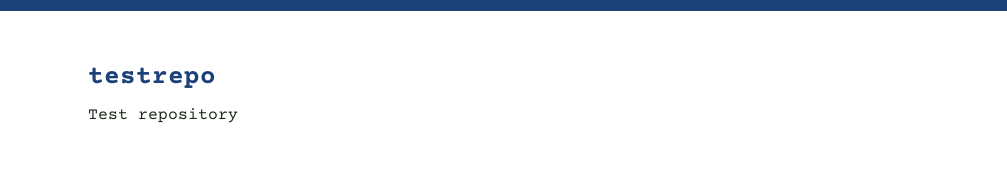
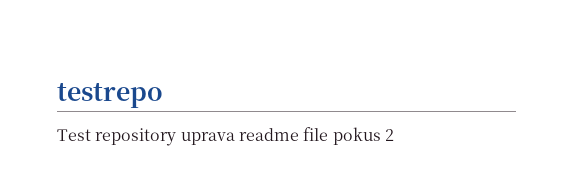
- Test repository
+ Test repository uprava readme file pokus 2

